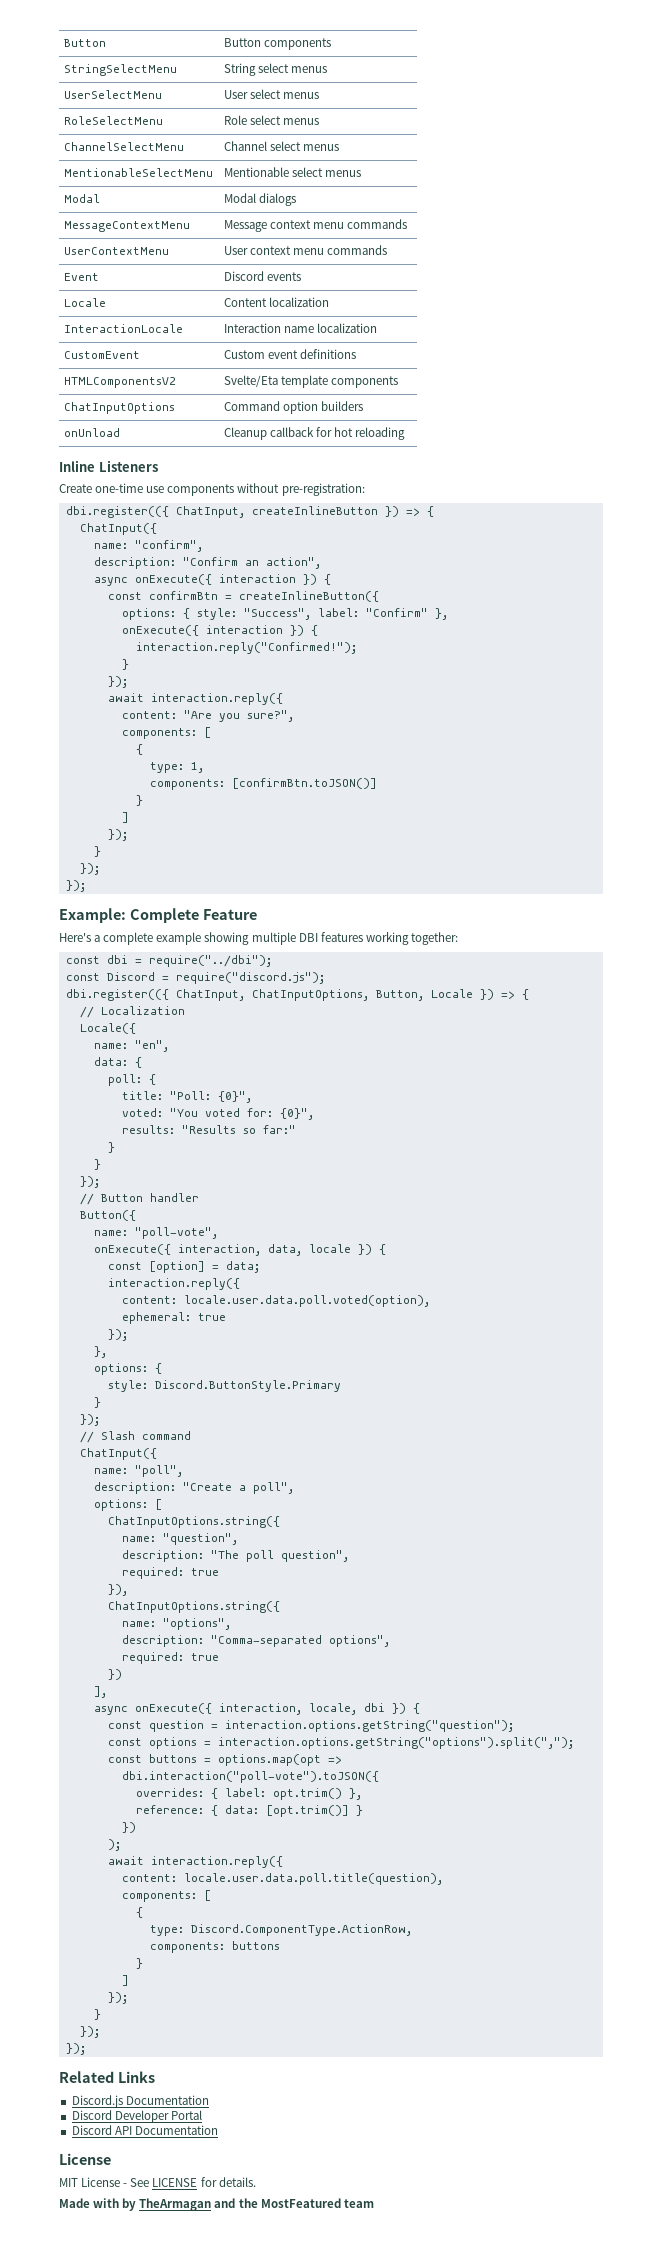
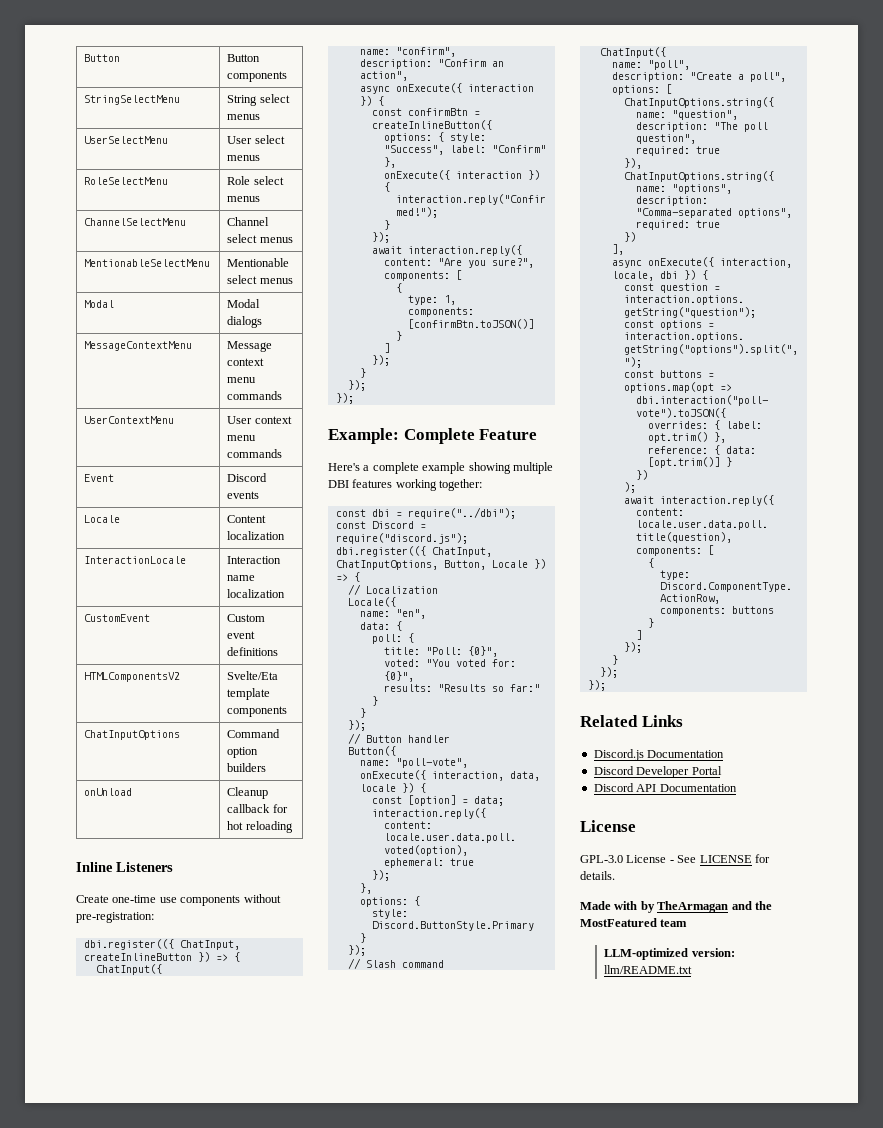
- MIT License - See LICENSE for details.
+ GPL-3.0 License - See LICENSE for details.
+ LLM-optimized version: llm/README.txt

